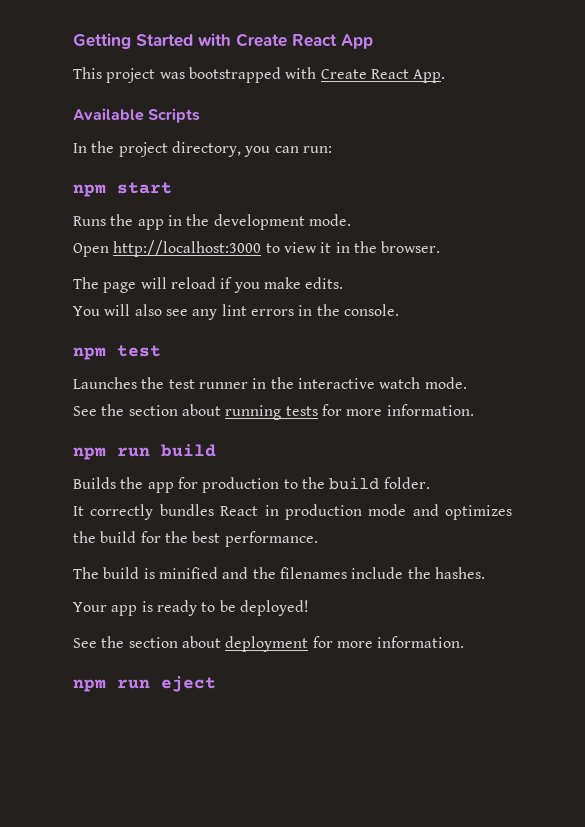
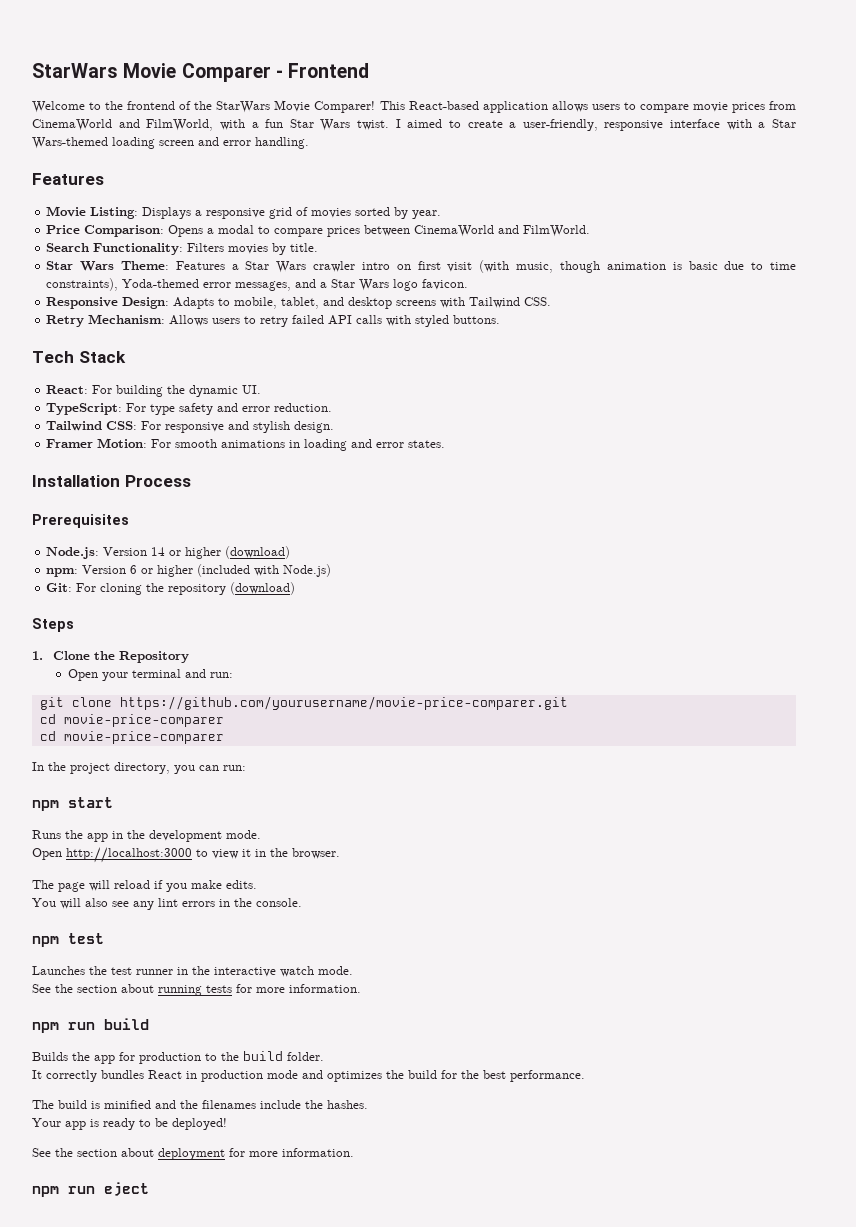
- Getting Started with Create React App
- This project was bootstrapped with Create React App.
- Available Scripts
+ StarWars Movie Comparer - Frontend
+ Welcome to the frontend of the StarWars Movie Comparer! This React-based application allows users to compare movie prices from CinemaWorld and FilmWorld, with a fun Star Wars twist. I aimed to create a user-friendly, responsive interface with a Star Wars-themed loading screen and error handling.
+ Features
+ Movie Listing: Displays a responsive grid of movies sorted by year.
+ Price Comparison: Opens a modal to compare prices between CinemaWorld and FilmWorld.
+ Search Functionality: Filters movies by title.
+ Star Wars Theme: Features a Star Wars crawler intro on first visit (with music, though animation is basic due to time constraints), Yoda-themed error messages, and a Star Wars logo favicon.
+ Responsive Design: Adapts to mobile, tablet, and desktop screens with Tailwind CSS.
+ Retry Mechanism: Allows users to retry failed API calls with styled buttons.
+ Tech Stack
+ React: For building the dynamic UI.
+ TypeScript: For type safety and error reduction.
+ Tailwind CSS: For responsive and stylish design.
+ Framer Motion: For smooth animations in loading and error states.
+ Installation Process
+ Prerequisites
+ Node.js: Version 14 or higher (download)
+ npm: Version 6 or higher (included with Node.js)
+ Git: For cloning the repository (download)
+ Steps
+ 1. Clone the Repository
+ Open your terminal and run:
+ git clone https://github.com/yourusername/movie-price-comparer.git
+ cd movie-price-comparer
+ cd movie-price-comparer

